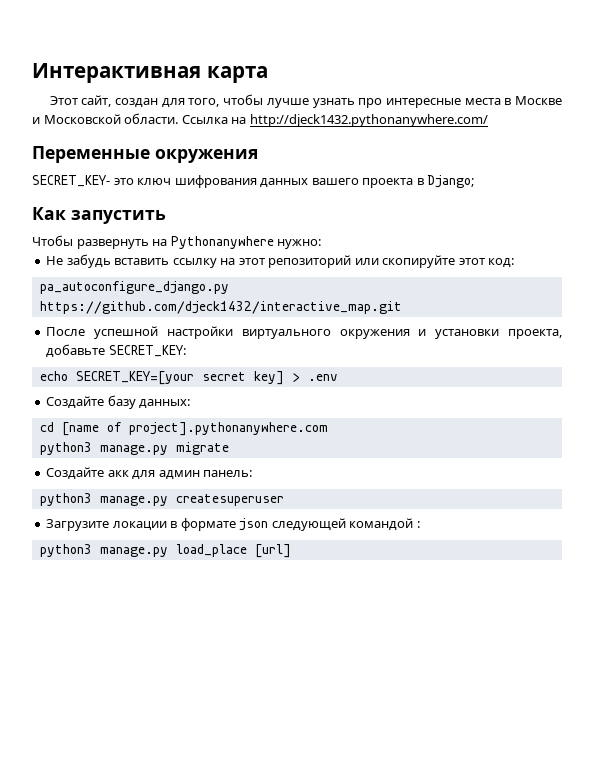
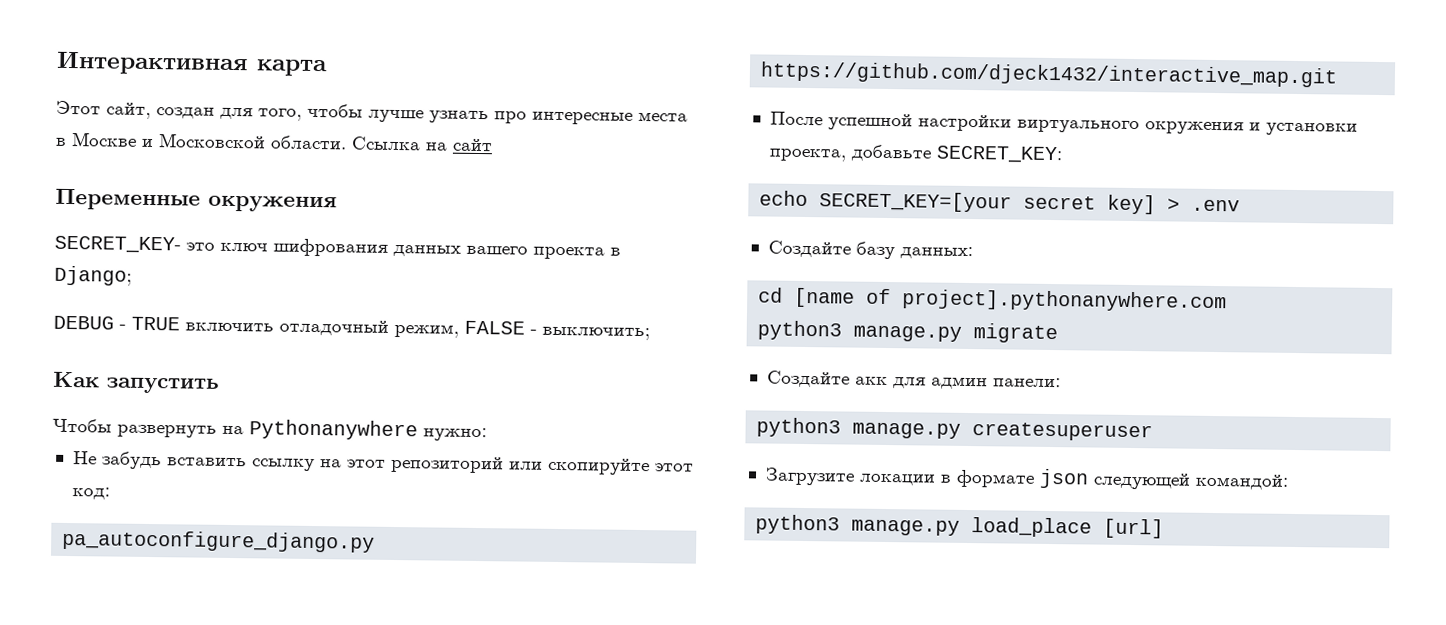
- Ссылка на http://djeck1432.pythonanywhere.com/
+ Ссылка на сайт
+ DEBUG - TRUE включить отладочный режим, FALSE - выключить;
- Создайте акк для админ панель:
+ Создайте акк для админ панели:
- Загрузите локации в формате json следующей командой :
+ Загрузите локации в формате json следующей командой:

